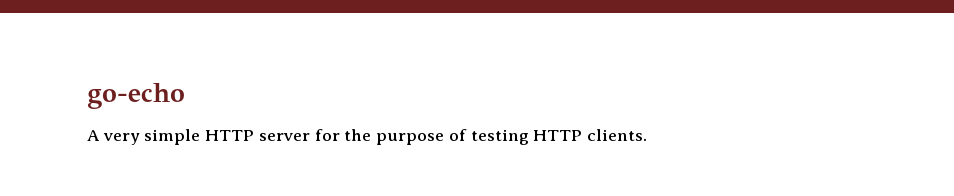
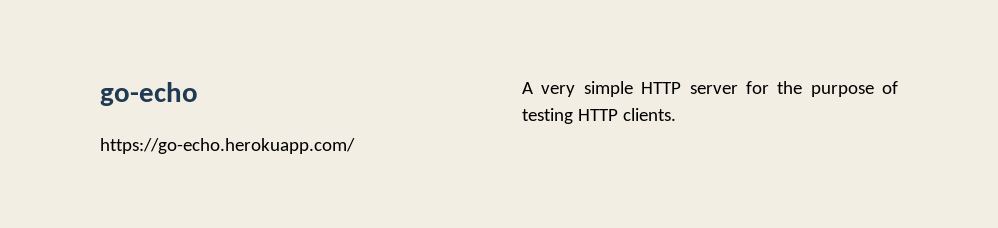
+ https://go-echo.herokuapp.com/

